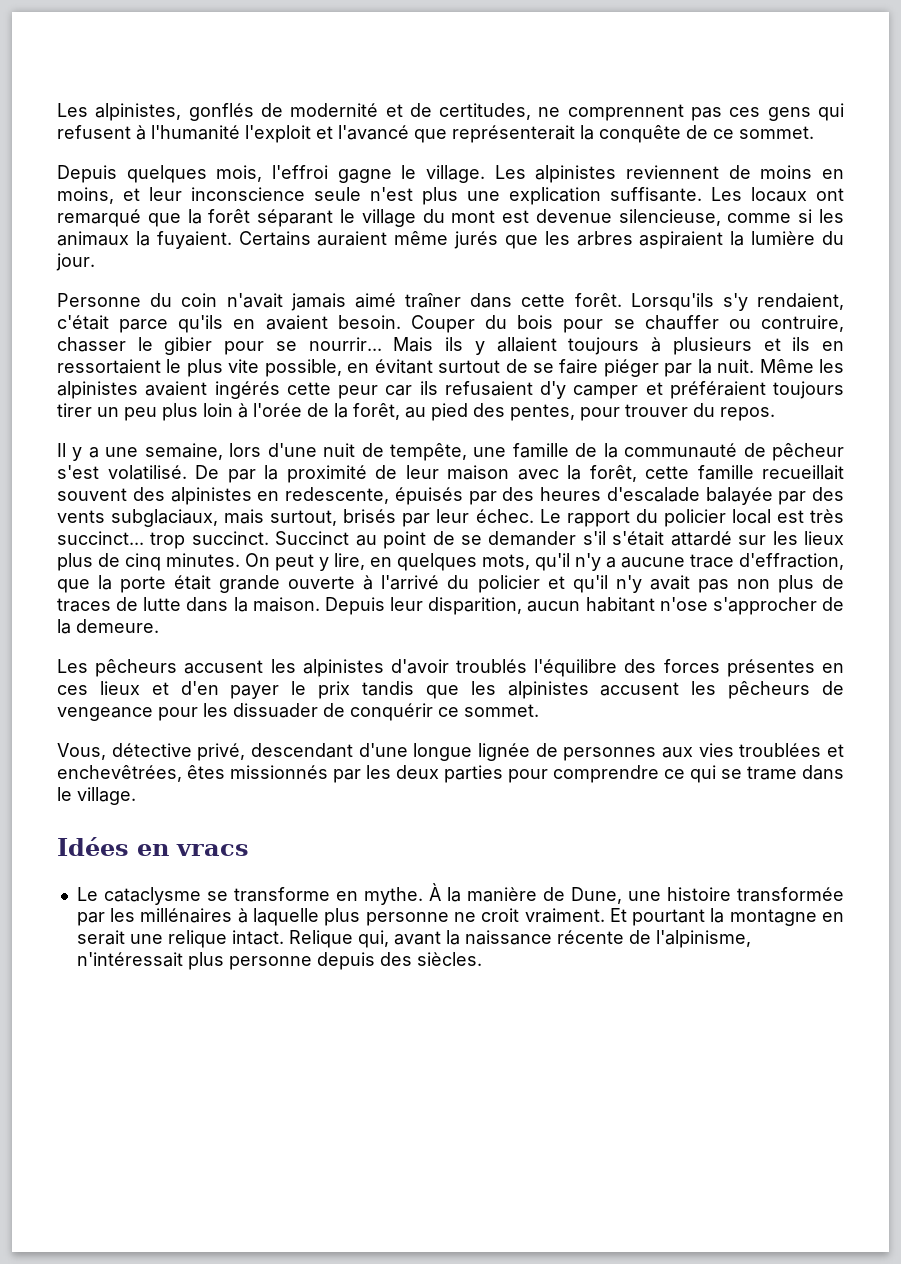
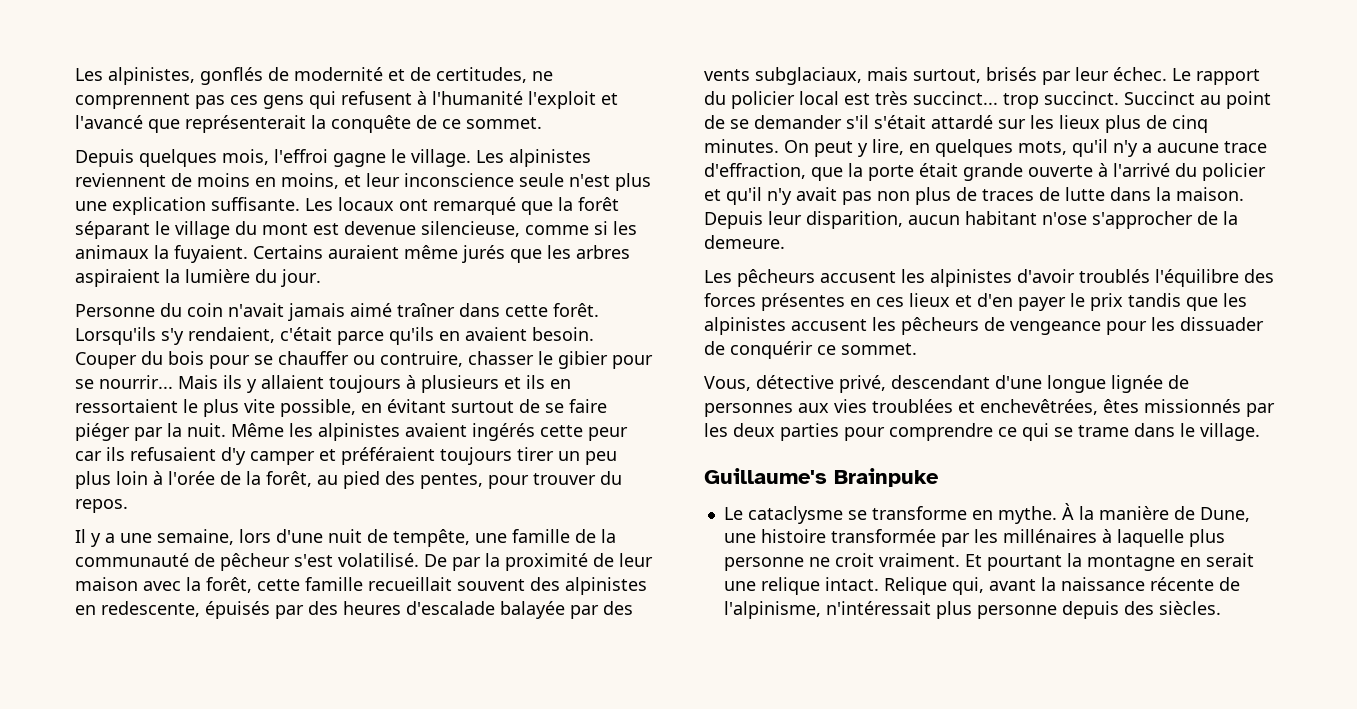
- Idées en vracs
+ Guillaume's Brainpuke

